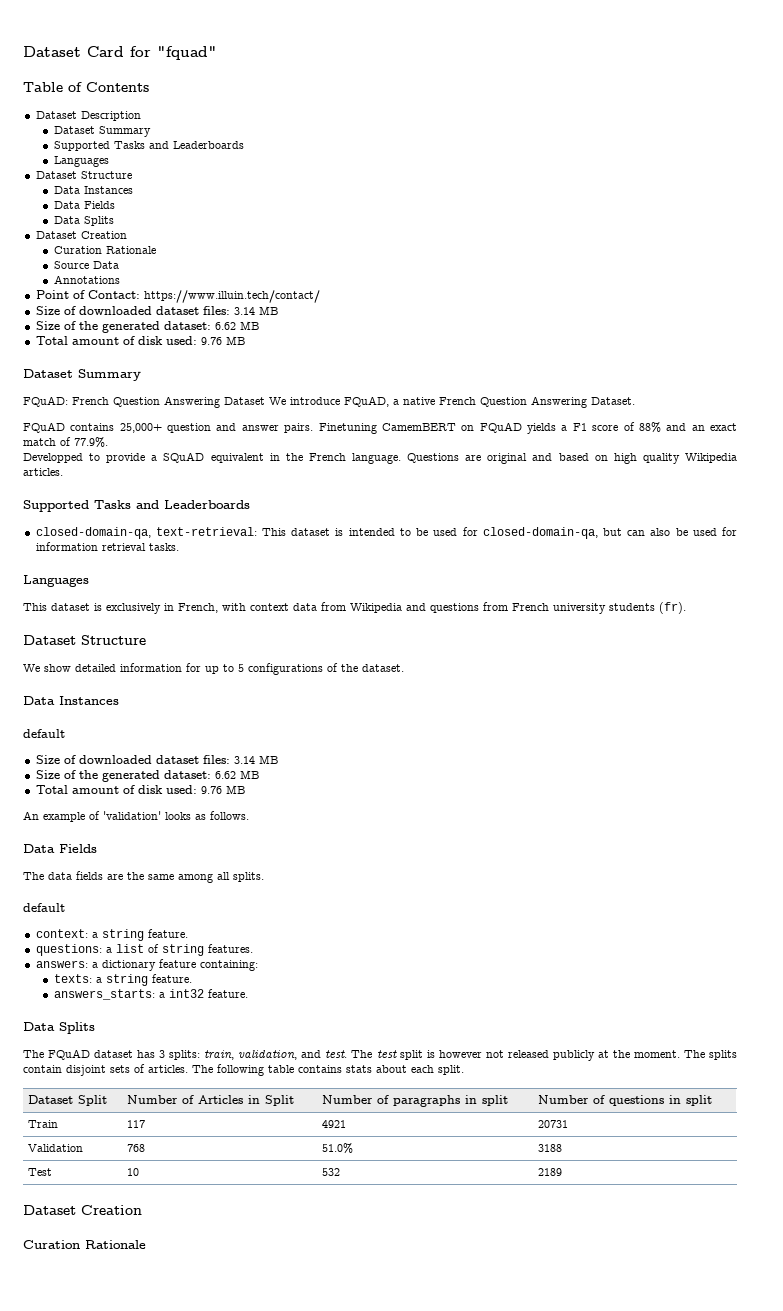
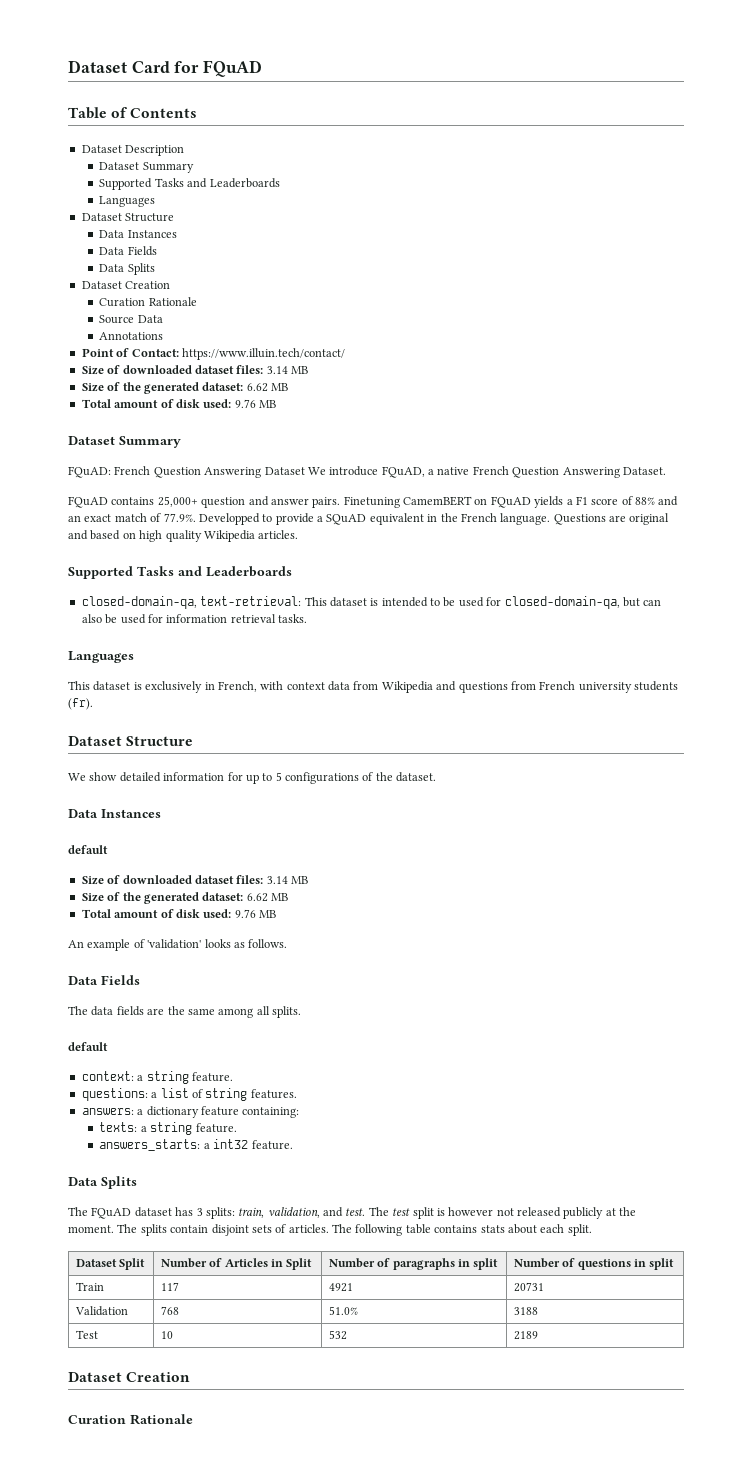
- Dataset Card for "fquad"
+ Dataset Card for FQuAD
- Finetuning CamemBERT on FQuAD yields a F1 score of 88% and an exact match of 77.9%.
- Developped to provide a SQuAD equivalent in the French language.
+ Finetuning CamemBERT on FQuAD yields a F1 score of 88% and an exact match of 77.9%. Developped to provide a SQuAD equivalent in the French language.

